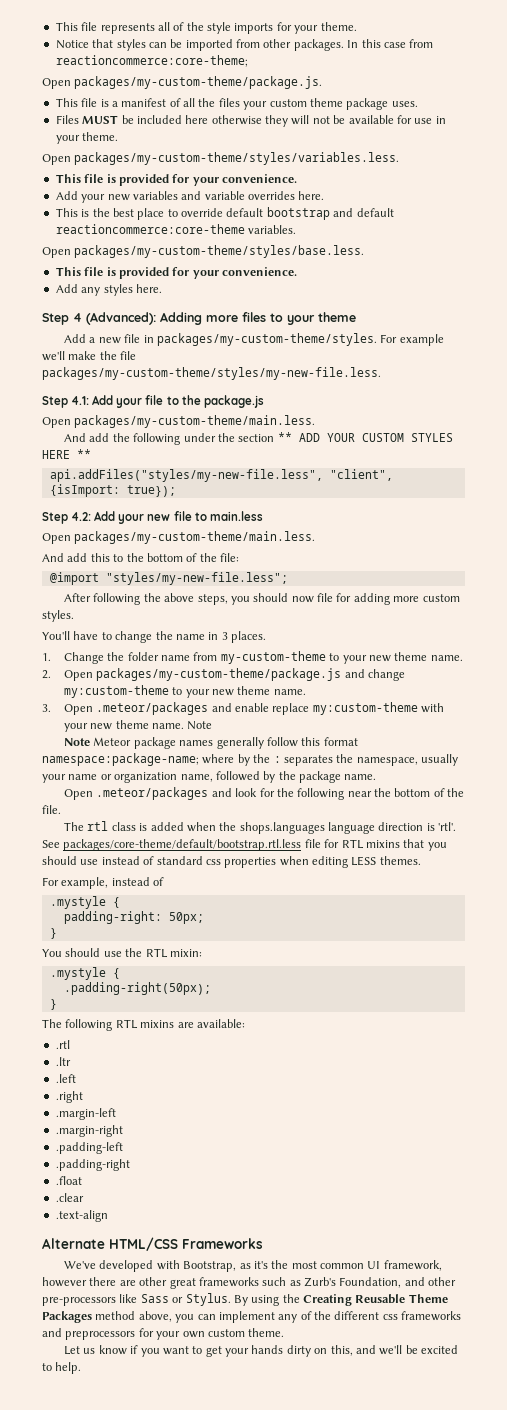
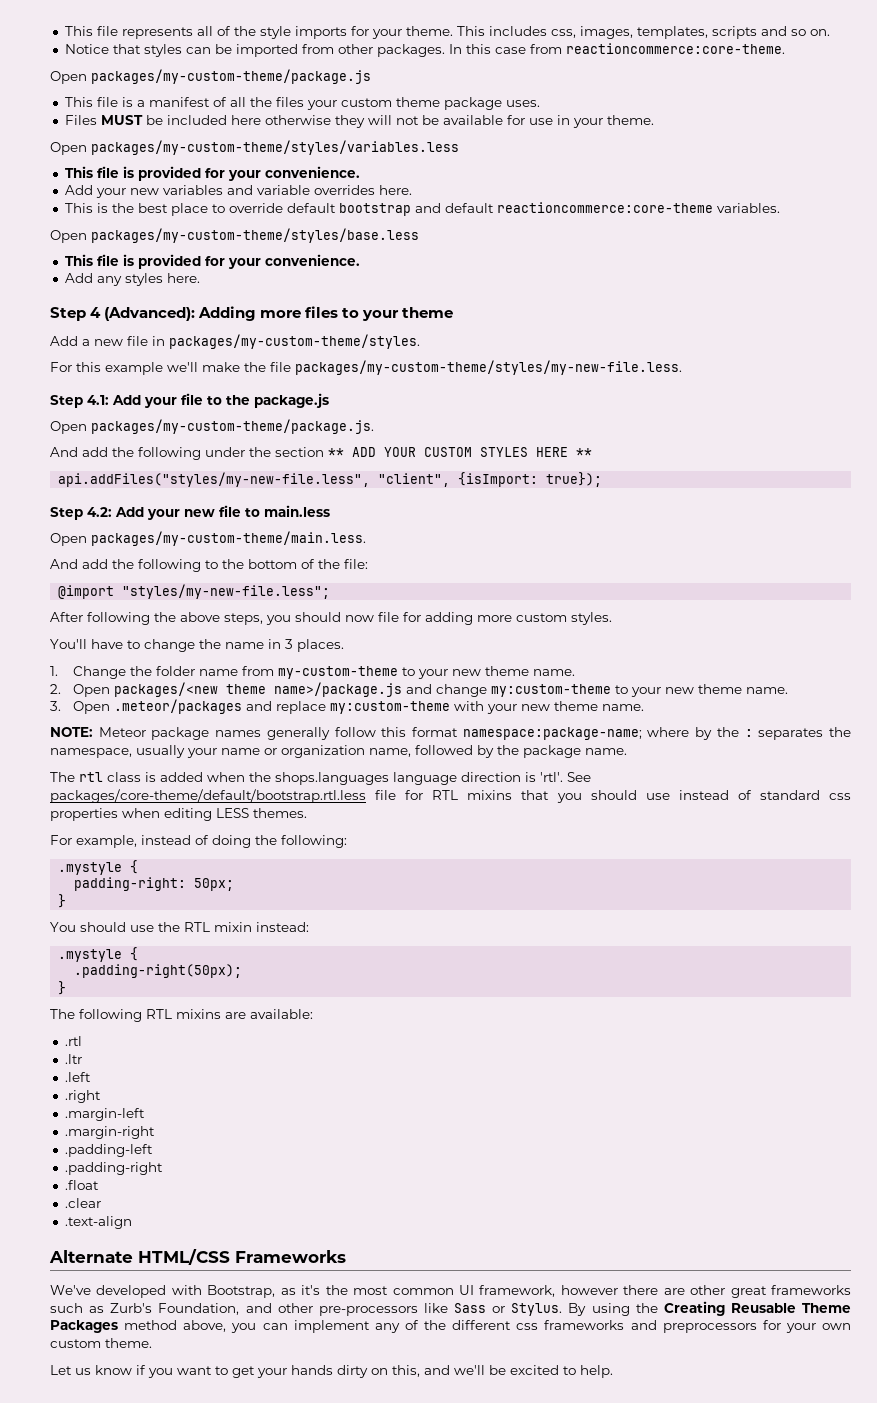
+ This includes css, images, templates, scripts and so on.
- In this case from reactioncommerce:core-theme;
- Open packages/my-custom-theme/package.js.
+ In this case from reactioncommerce:core-theme.
+ Open packages/my-custom-theme/package.js
- Open packages/my-custom-theme/styles/variables.less.
+ Open packages/my-custom-theme/styles/variables.less
- Open packages/my-custom-theme/styles/base.less.
+ Open packages/my-custom-theme/styles/base.less
- Add a new file in packages/my-custom-theme/styles. For example we'll make the file packages/my-custom-theme/styles/my-new-file.less.
+ Add a new file in packages/my-custom-theme/styles.
+ For this example we'll make the file packages/my-custom-theme/styles/my-new-file.less.
  Step 4.1: Add your file to the package.js
- Open packages/my-custom-theme/main.less.
+ Open packages/my-custom-theme/package.js.
- And add this to the bottom of the file:
+ And add the following to the bottom of the file:
- 2. Open packages/my-custom-theme/package.js and change my:custom-theme to your new theme name.
+ 2. Open packages/<new theme name>/package.js and change my:custom-theme to your new theme name.
- 3. Open .meteor/packages and enable replace my:custom-theme with your new theme name. Note
- Note Meteor package names generally follow this format namespace:package-name; where by the : separates the namespace, usually your name or organization name, followed by the package name.
+ 3. Open .meteor/packages and replace my:custom-theme with your new theme name.
+ NOTE: Meteor package names generally follow this format namespace:package-name; where by the : separates the namespace, usually your name or organization name, followed by the package name.
- Open .meteor/packages and look for the following near the bottom of the file.
- For example, instead of
+ For example, instead of doing the following:
- You should use the RTL mixin:
+ You should use the RTL mixin instead:

